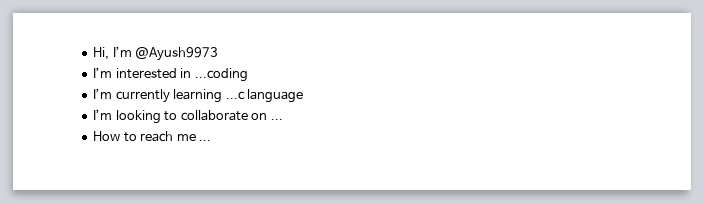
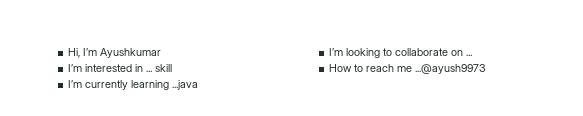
- Hi, I’m @Ayush9973
+ Hi, I’m Ayushkumar
- I’m interested in ...coding
+ I’m interested in ... skill
- I’m currently learning ...c language
+ I’m currently learning ...java
- How to reach me ...
+ How to reach me ...@ayush9973

